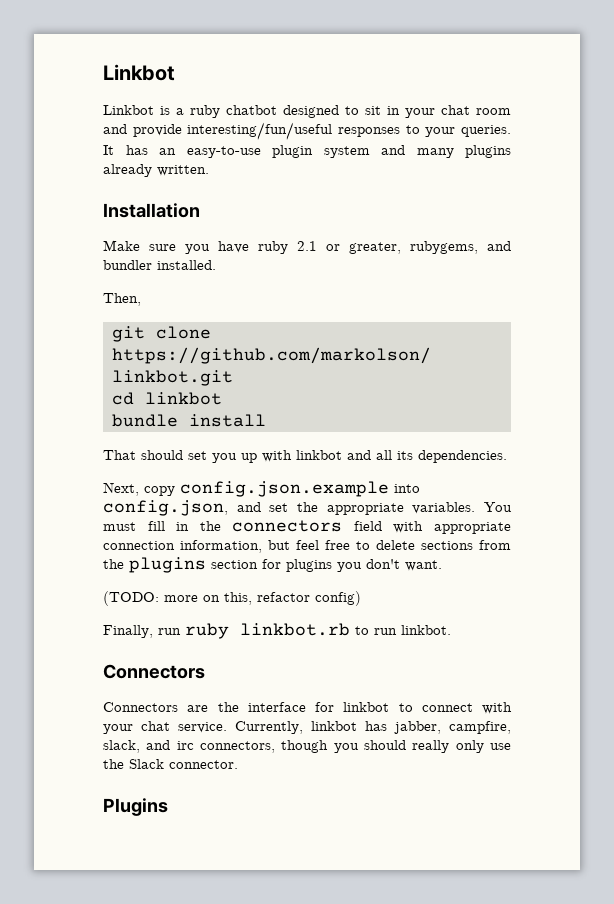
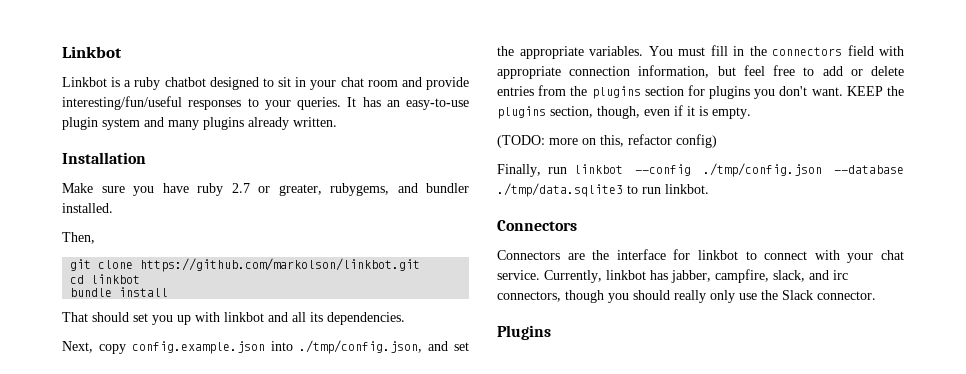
- Make sure you have ruby 2.1 or greater, rubygems, and bundler installed.
+ Make sure you have ruby 2.7 or greater, rubygems, and bundler installed.
- Next, copy config.json.example into config.json, and set the appropriate variables.
+ Next, copy config.example.json into ./tmp/config.json, and set the appropriate variables.
- You must fill in the connectors field with appropriate connection information, but feel free to delete sections from the plugins section for plugins you don't want.
+ You must fill in the connectors field with appropriate connection information, but feel free to add or delete entries from the plugins section for plugins you don't want. KEEP the plugins section, though, even if it is empty.
- Finally, run ruby linkbot.rb to run linkbot.
+ Finally, run linkbot --config ./tmp/config.json --database ./tmp/data.sqlite3 to run linkbot.

